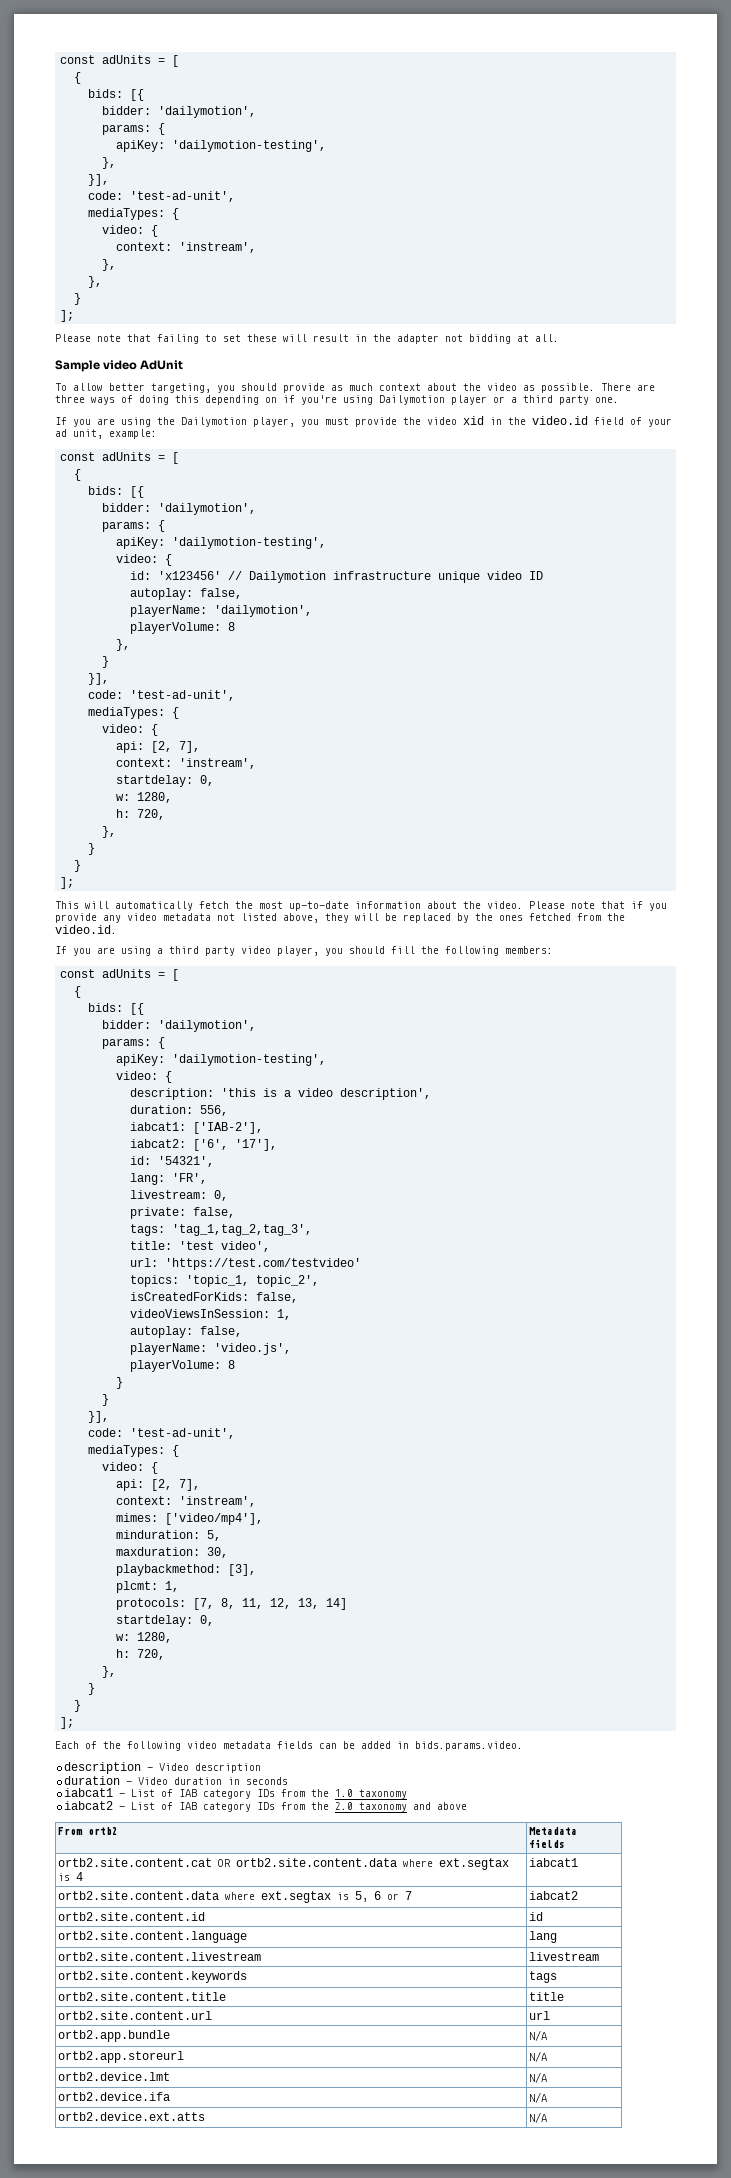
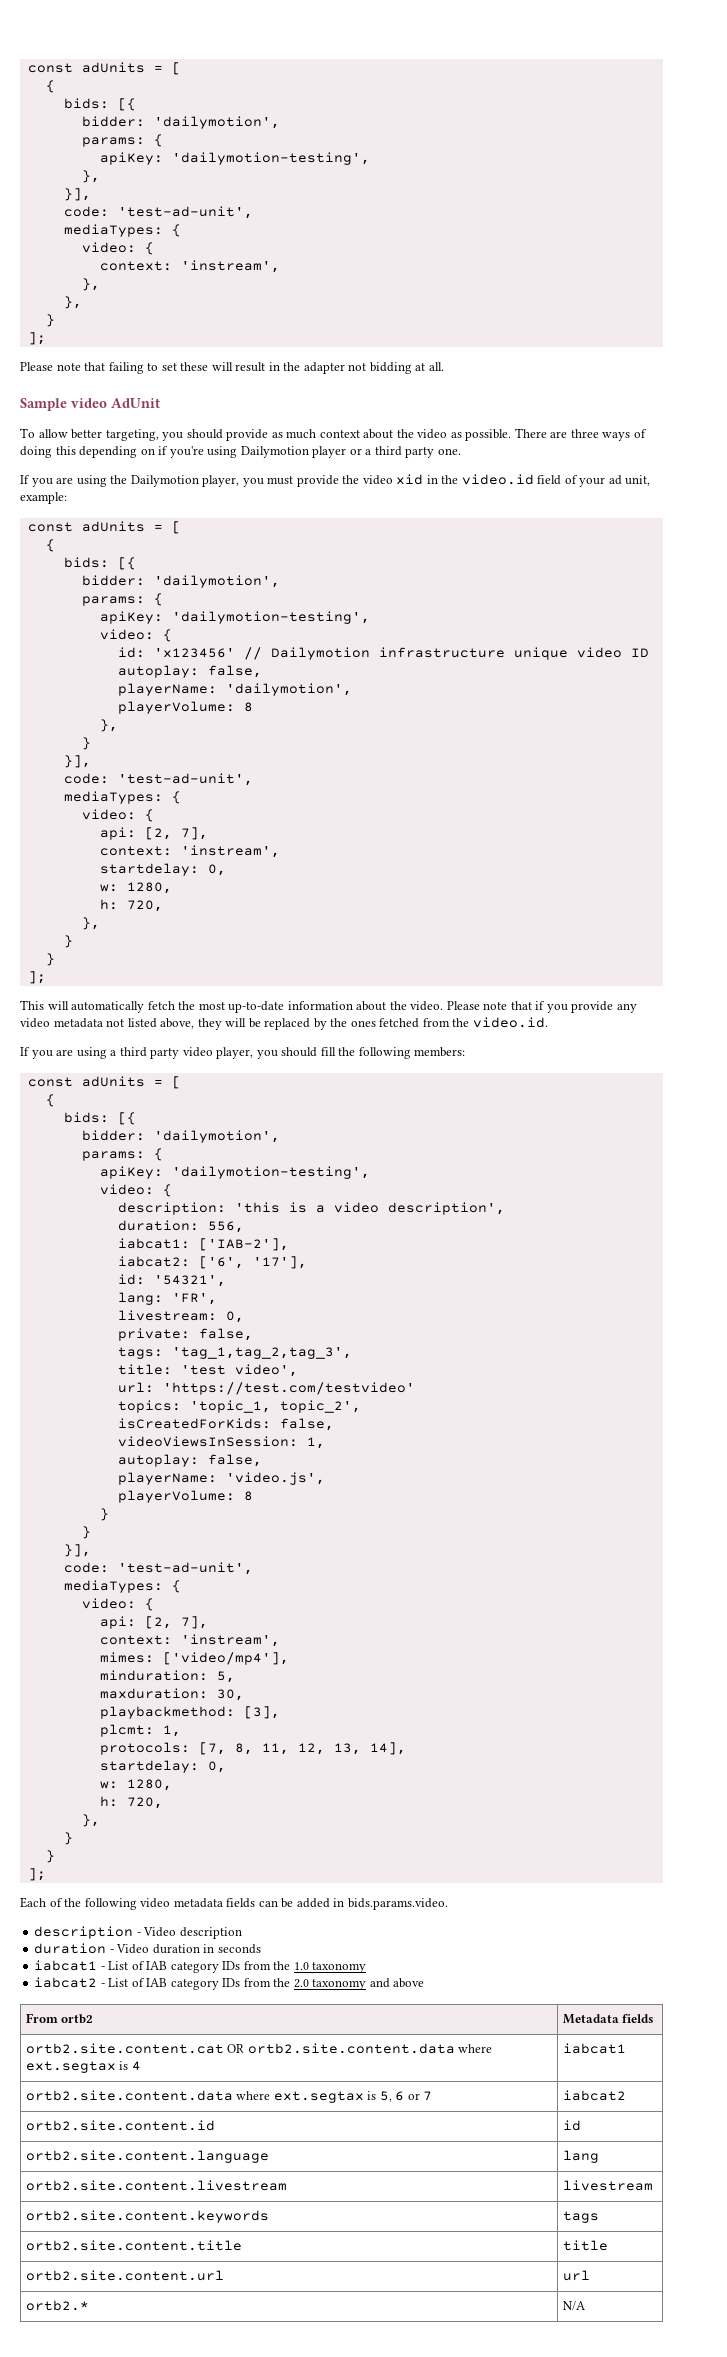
- protocols: [7, 8, 11, 12, 13, 14]
+ protocols: [7, 8, 11, 12, 13, 14],
- ortb2.app.bundle | N/A
- ortb2.app.storeurl | N/A
- ortb2.device.lmt | N/A
- ortb2.device.ifa | N/A
- ortb2.device.ext.atts | N/A
+ ortb2.* | N/A

